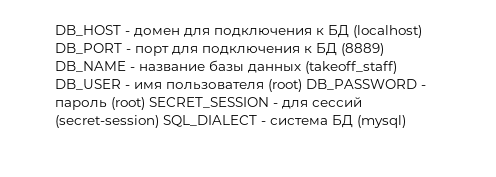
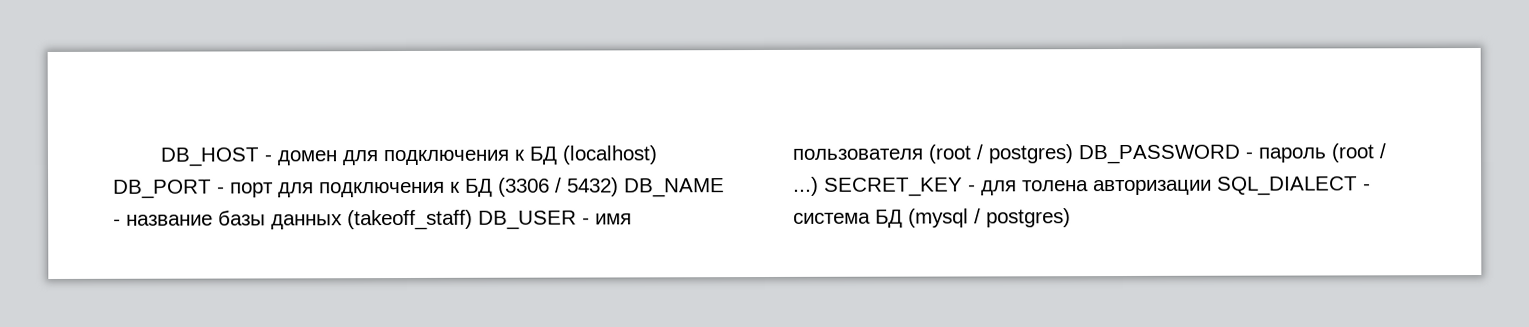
- DB_HOST - домен для подключения к БД (localhost) DB_PORT - порт для подключения к БД (8889) DB_NAME - название базы данных (takeoff_staff) DB_USER - имя пользователя (root) DB_PASSWORD - пароль (root) SECRET_SESSION - для сессий (secret-session) SQL_DIALECT - система БД (mysql)
+ DB_HOST - домен для подключения к БД (localhost) DB_PORT - порт для подключения к БД (3306 / 5432) DB_NAME - название базы данных (takeoff_staff) DB_USER - имя пользователя (root / postgres) DB_PASSWORD - пароль (root / ...) SECRET_KEY - для толена авторизации SQL_DIALECT - система БД (mysql / postgres)

